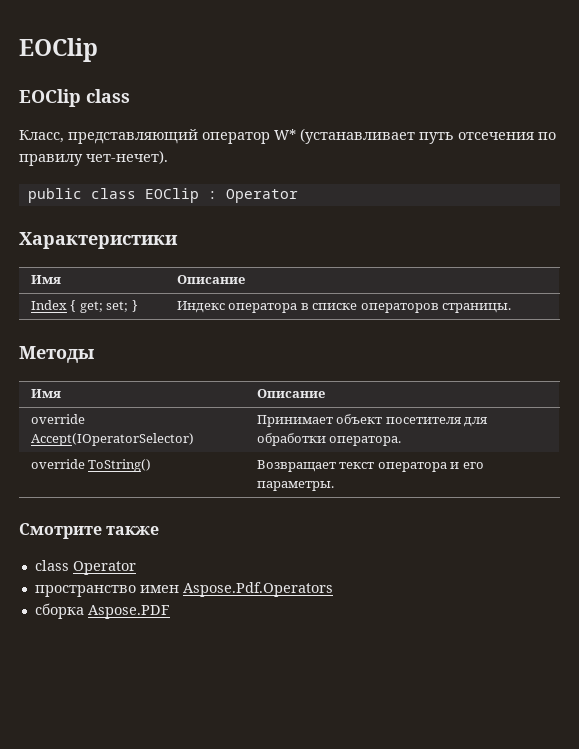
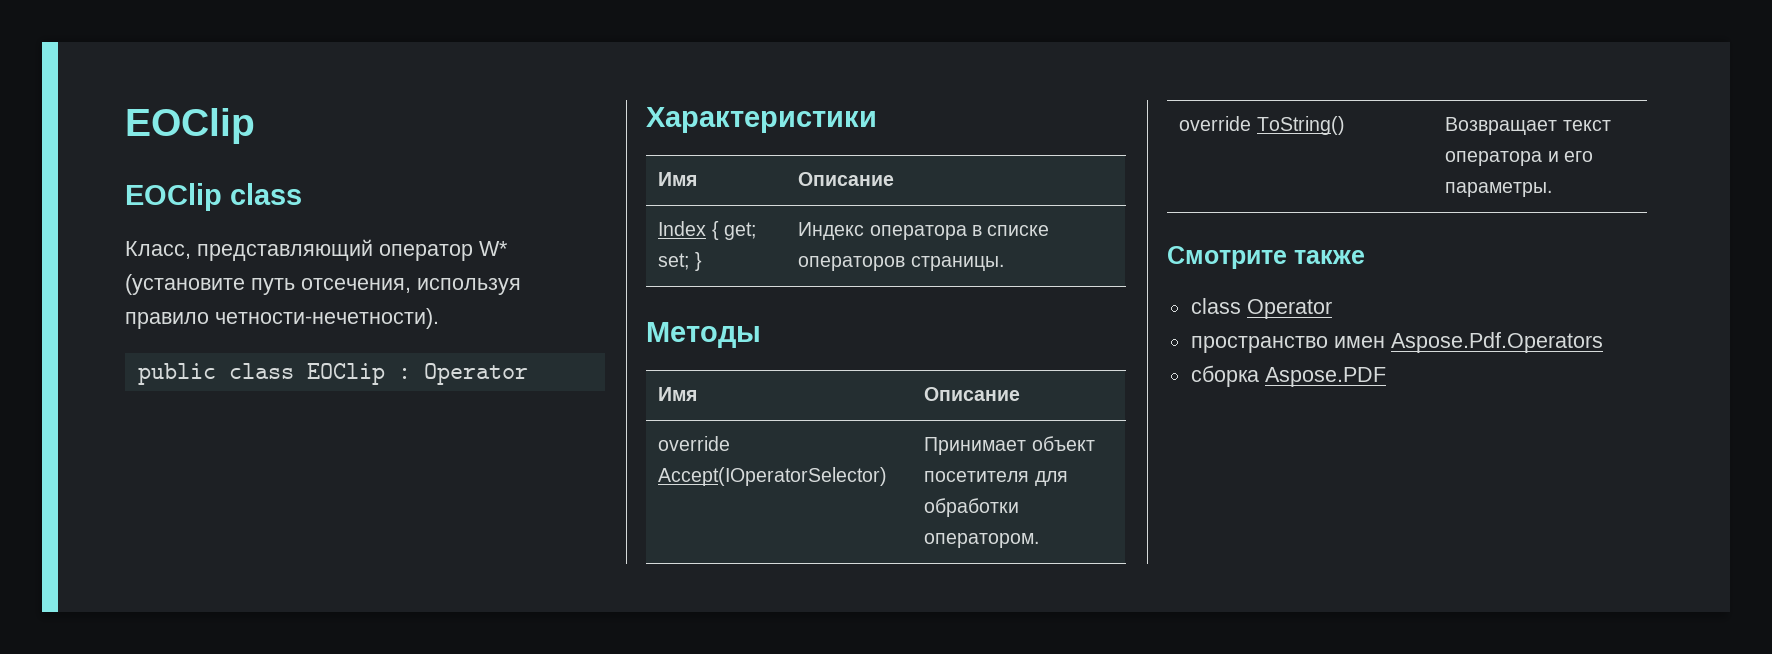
- Класс, представляющий оператор W* (устанавливает путь отсечения по правилу чет-нечет).
+ Класс, представляющий оператор W* (установите путь отсечения, используя правило четности-нечетности).
- override Accept(IOperatorSelector) | Принимает объект посетителя для обработки оператора.
+ override Accept(IOperatorSelector) | Принимает объект посетителя для обработки оператором.

